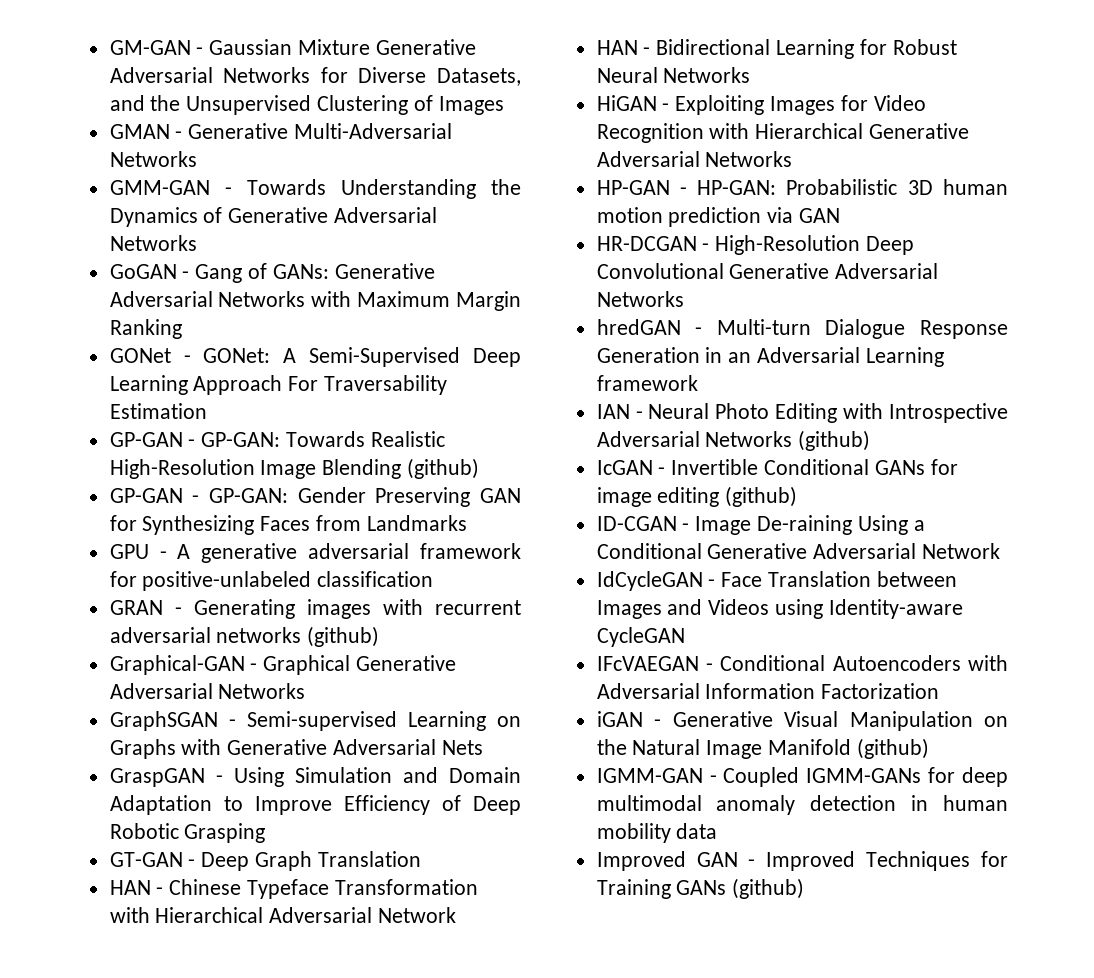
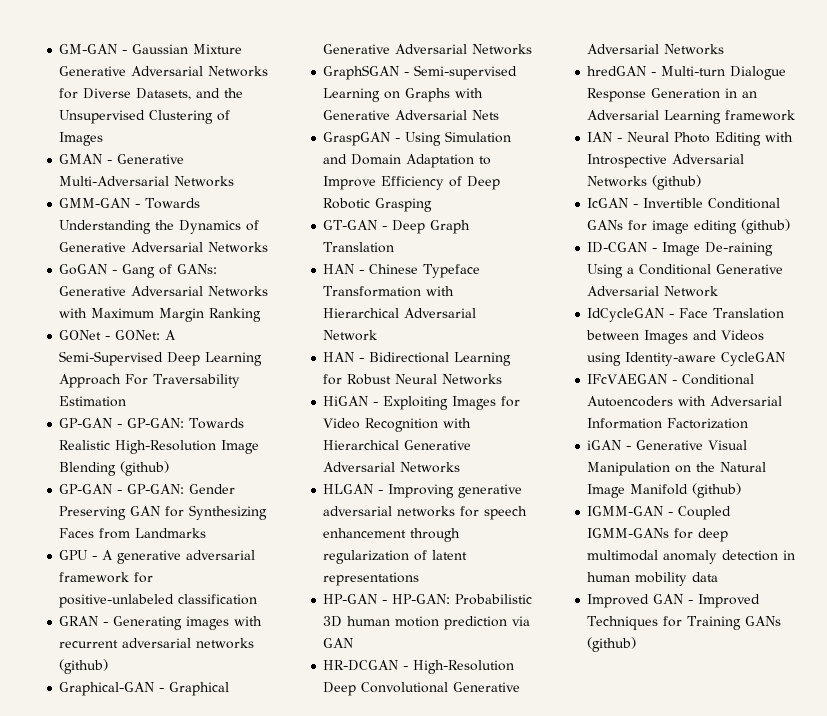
+ HLGAN - Improving generative adversarial networks for speech enhancement through regularization of latent representations

